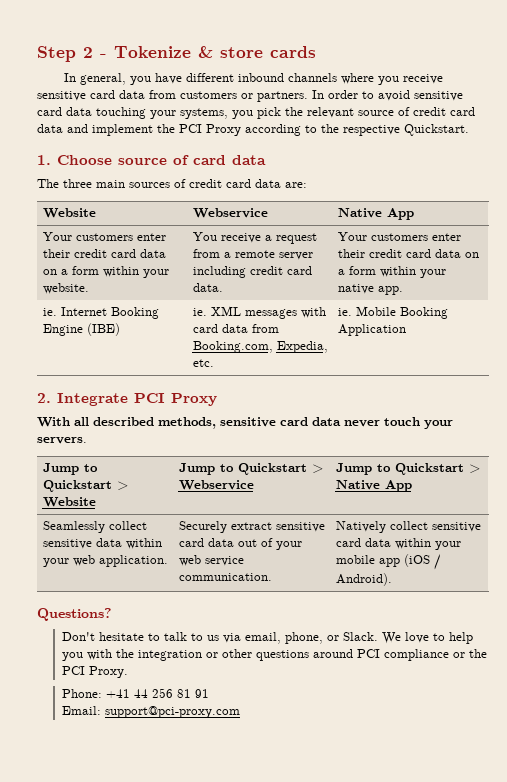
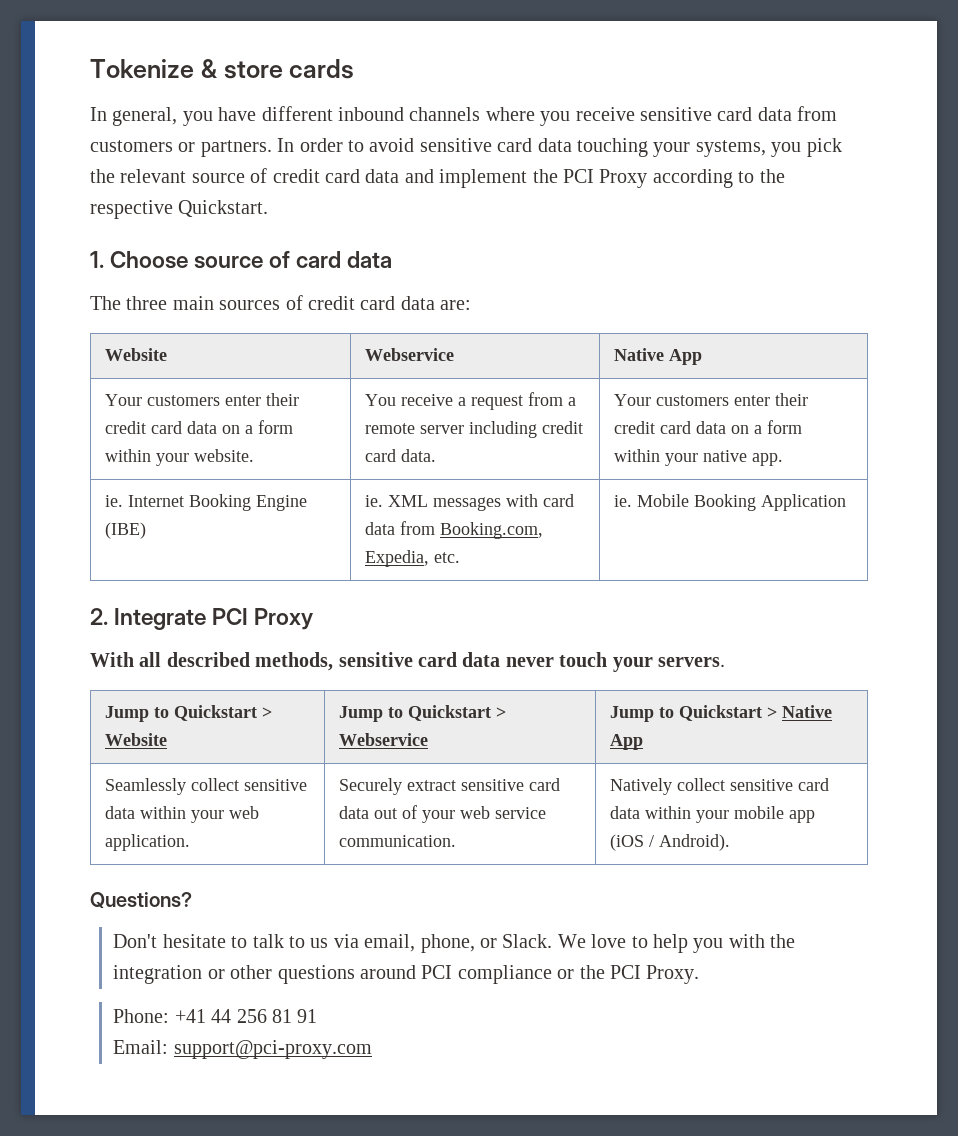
- Step 2 - Tokenize & store cards
+ Tokenize & store cards

